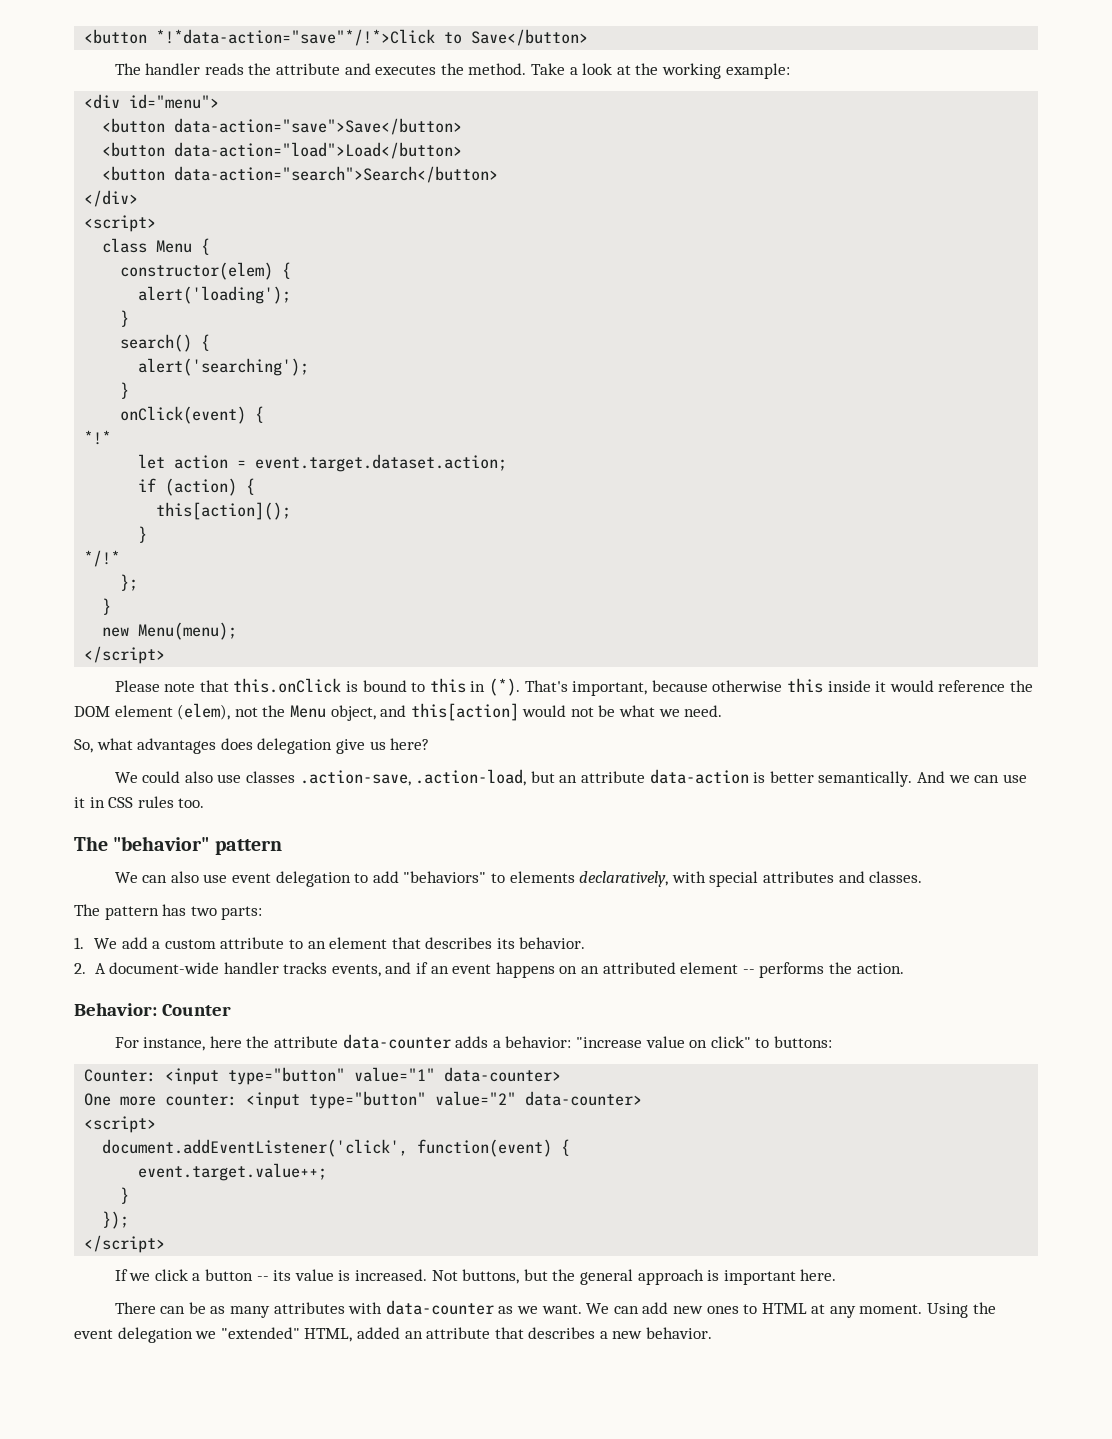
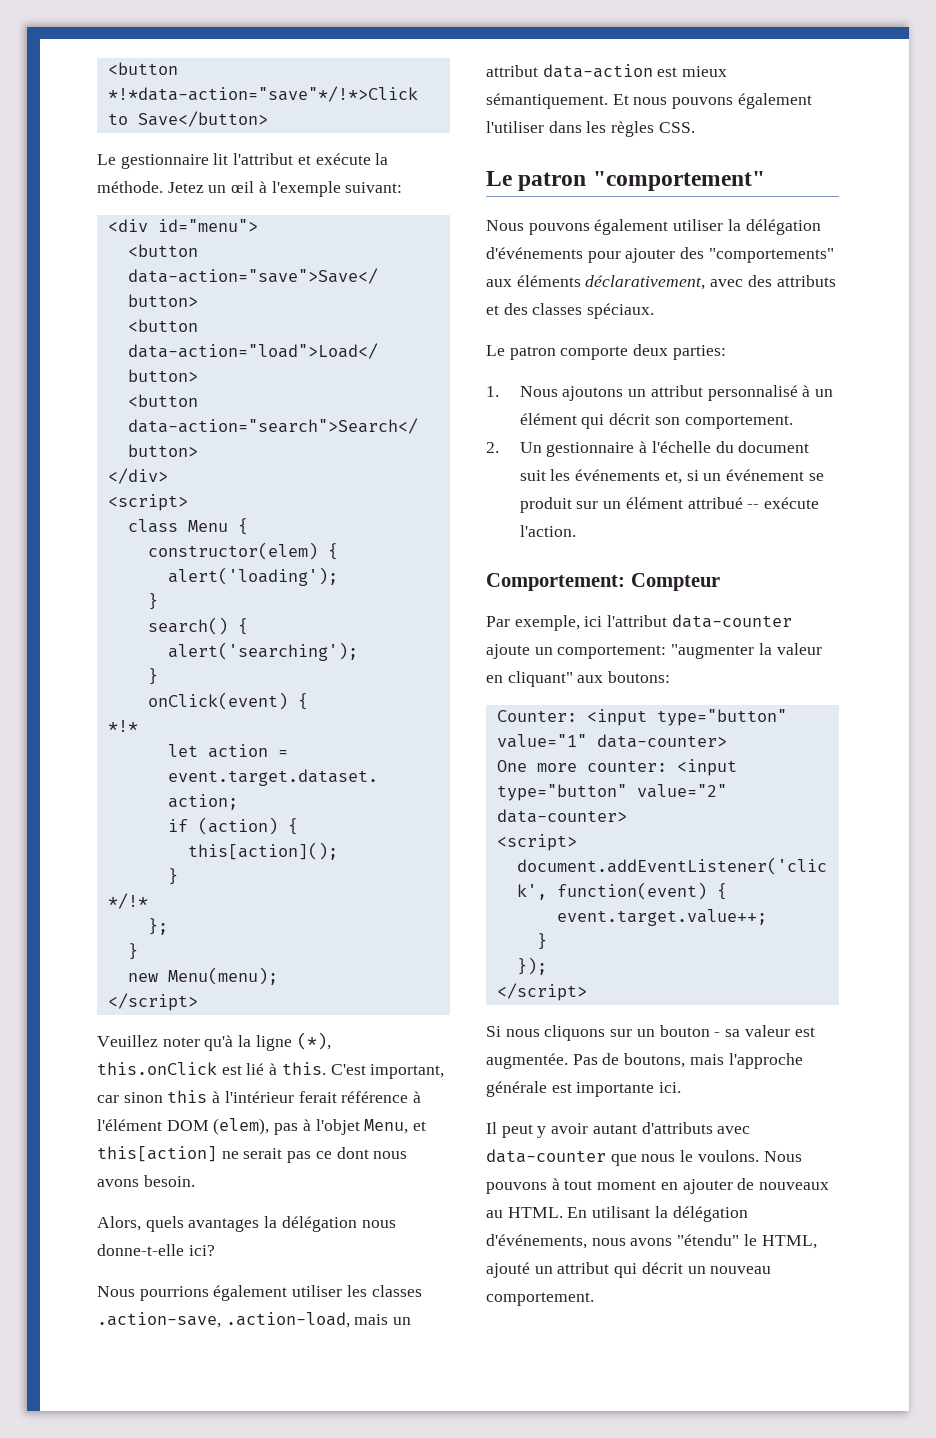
- The handler reads the attribute and executes the method. Take a look at the working example:
+ Le gestionnaire lit l'attribut et exécute la méthode. Jetez un œil à l'exemple suivant:
- Please note that this.onClick is bound to this in (*). That's important, because otherwise this inside it would reference the DOM element (elem), not the Menu object, and this[action] would not be what we need.
- So, what advantages does delegation give us here?
- We could also use classes .action-save, .action-load, but an attribute data-action is better semantically. And we can use it in CSS rules too.
- The "behavior" pattern
- We can also use event delegation to add "behaviors" to elements declaratively, with special attributes and classes.
- The pattern has two parts:
- 1. We add a custom attribute to an element that describes its behavior.
- 2. A document-wide handler tracks events, and if an event happens on an attributed element -- performs the action.
- Behavior: Counter
- For instance, here the attribute data-counter adds a behavior: "increase value on click" to buttons:
+ Veuillez noter qu'à la ligne (*), this.onClick est lié à this. C'est important, car sinon this à l'intérieur ferait référence à l'élément DOM (elem), pas à l'objet Menu, et this[action] ne serait pas ce dont nous avons besoin.
+ Alors, quels avantages la délégation nous donne-t-elle ici?
+ Nous pourrions également utiliser les classes .action-save, .action-load, mais un attribut data-action est mieux sémantiquement. Et nous pouvons également l'utiliser dans les règles CSS.
+ Le patron "comportement"
+ Nous pouvons également utiliser la délégation d'événements pour ajouter des "comportements" aux éléments déclarativement, avec des attributs et des classes spéciaux.
+ Le patron comporte deux parties:
+ 1. Nous ajoutons un attribut personnalisé à un élément qui décrit son comportement.
+ 2. Un gestionnaire à l'échelle du document suit les événements et, si un événement se produit sur un élément attribué -- exécute l'action.
+ Comportement: Compteur
+ Par exemple, ici l'attribut data-counter ajoute un comportement: "augmenter la valeur en cliquant" aux boutons:
- If we click a button -- its value is increased. Not buttons, but the general approach is important here.
- There can be as many attributes with data-counter as we want. We can add new ones to HTML at any moment. Using the event delegation we "extended" HTML, added an attribute that describes a new behavior.
+ Si nous cliquons sur un bouton - sa valeur est augmentée. Pas de boutons, mais l'approche générale est importante ici.
+ Il peut y avoir autant d'attributs avec data-counter que nous le voulons. Nous pouvons à tout moment en ajouter de nouveaux au HTML. En utilisant la délégation d'événements, nous avons "étendu" le HTML, ajouté un attribut qui décrit un nouveau comportement.

